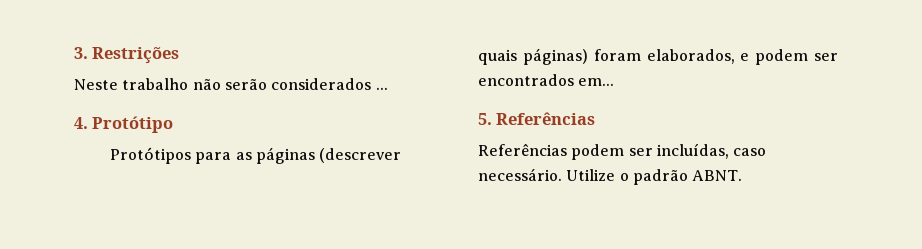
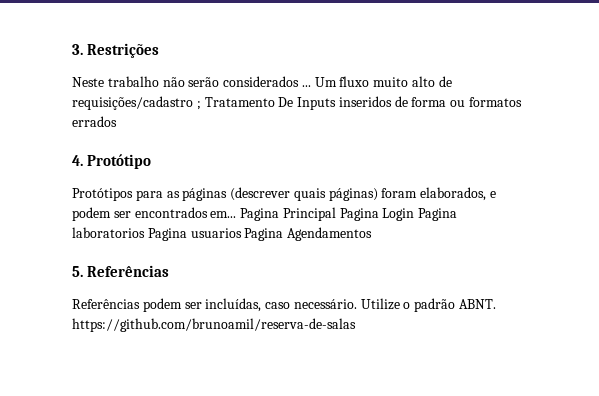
+ Um fluxo muito alto de requisições/cadastro ; Tratamento De Inputs inseridos de forma ou formatos errados
+ Pagina Principal Pagina Login Pagina laboratorios Pagina usuarios Pagina Agendamentos
- Utilize o padrão ABNT.
+ Utilize o padrão ABNT. https://github.com/brunoamil/reserva-de-salas

